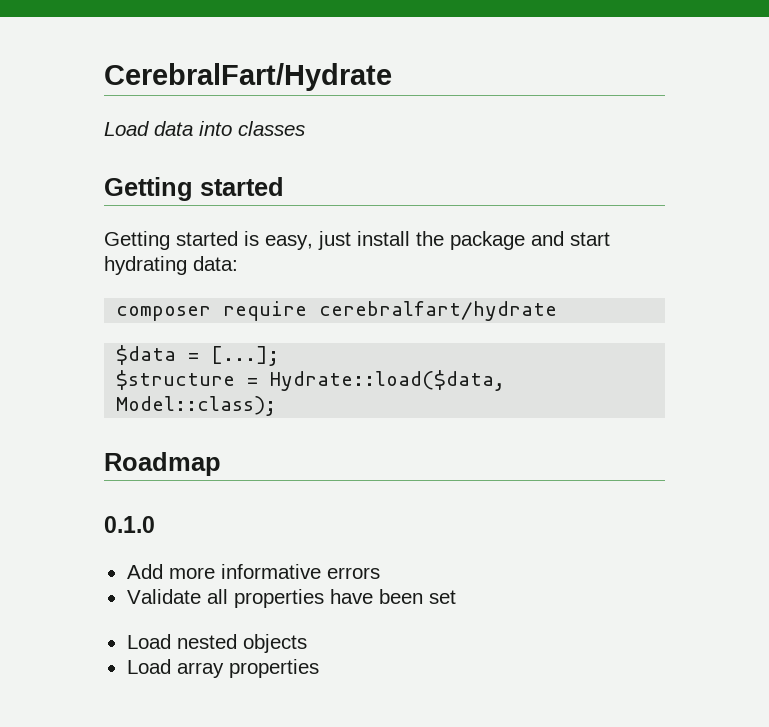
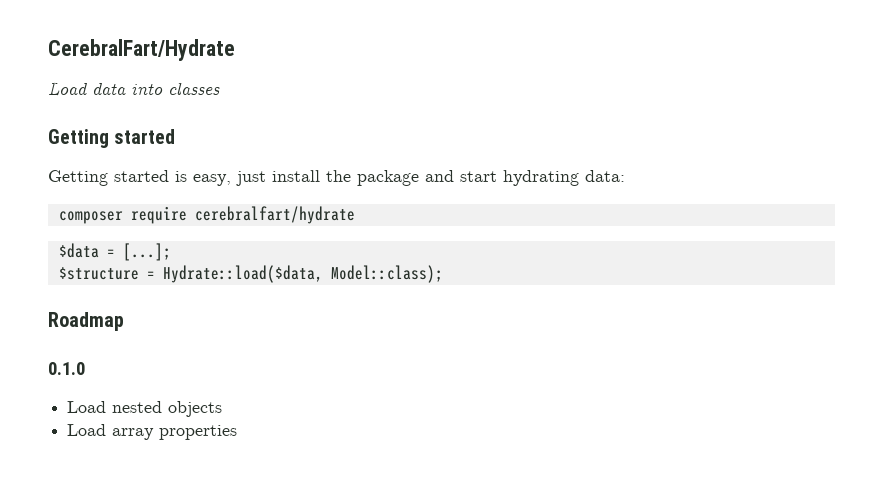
- Add more informative errors
- Validate all properties have been set

